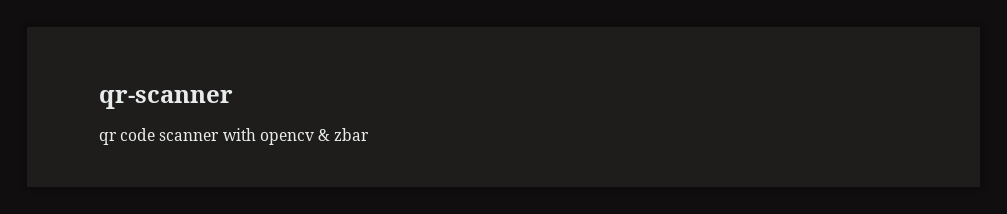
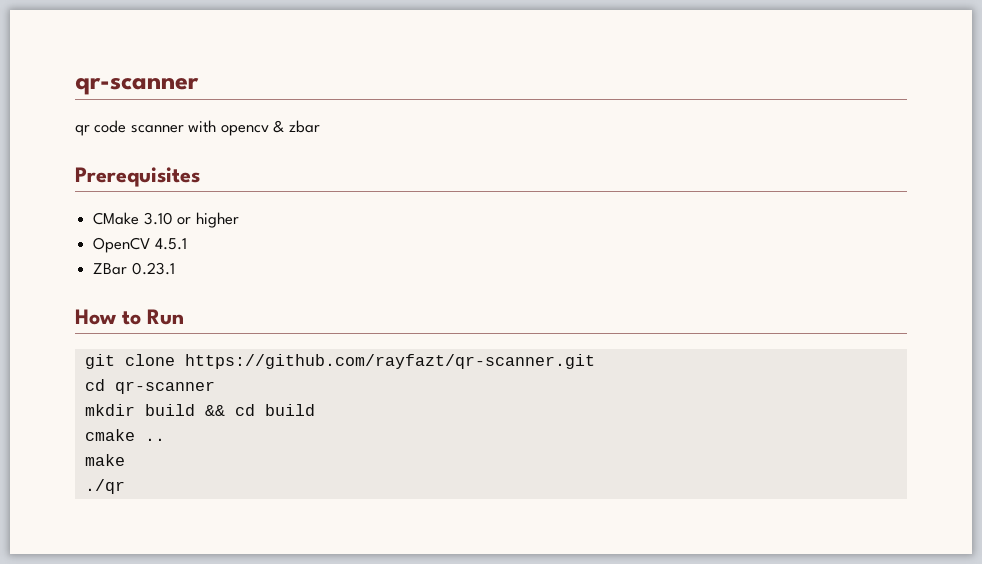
+ Prerequisites
+ CMake 3.10 or higher
+ OpenCV 4.5.1
+ ZBar 0.23.1
+ How to Run
+ git clone https://github.com/rayfazt/qr-scanner.git
+ cd qr-scanner
+ mkdir build && cd build
+ cmake ..
+ make
+ ./qr

